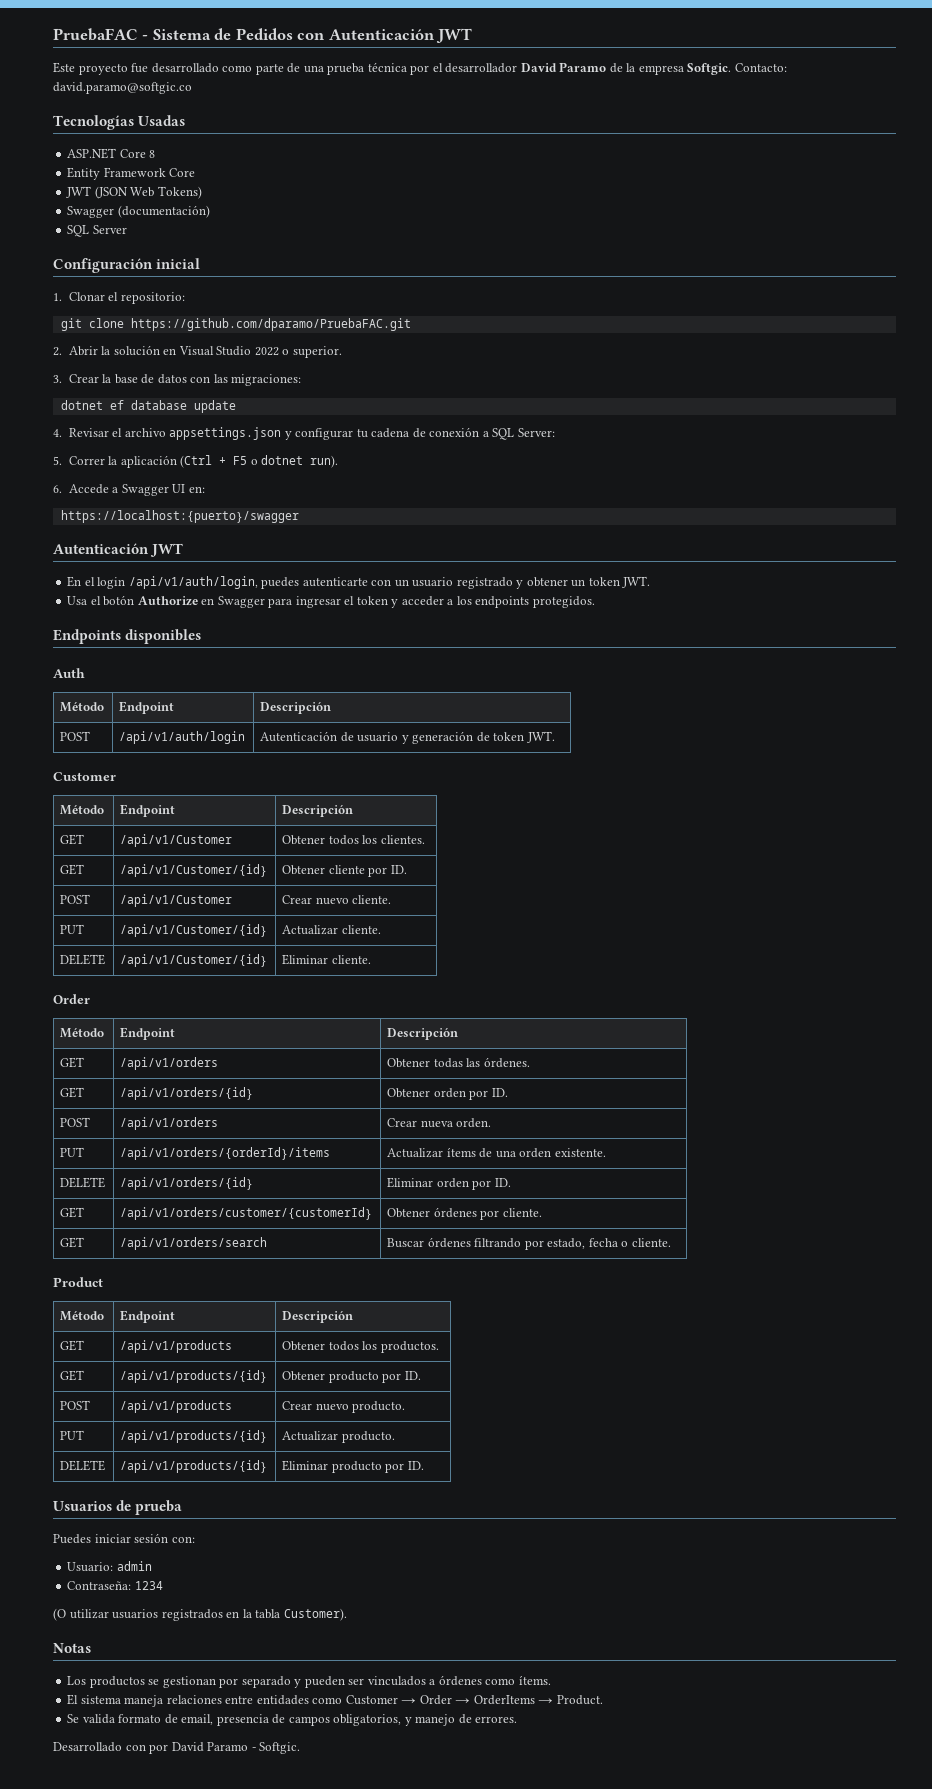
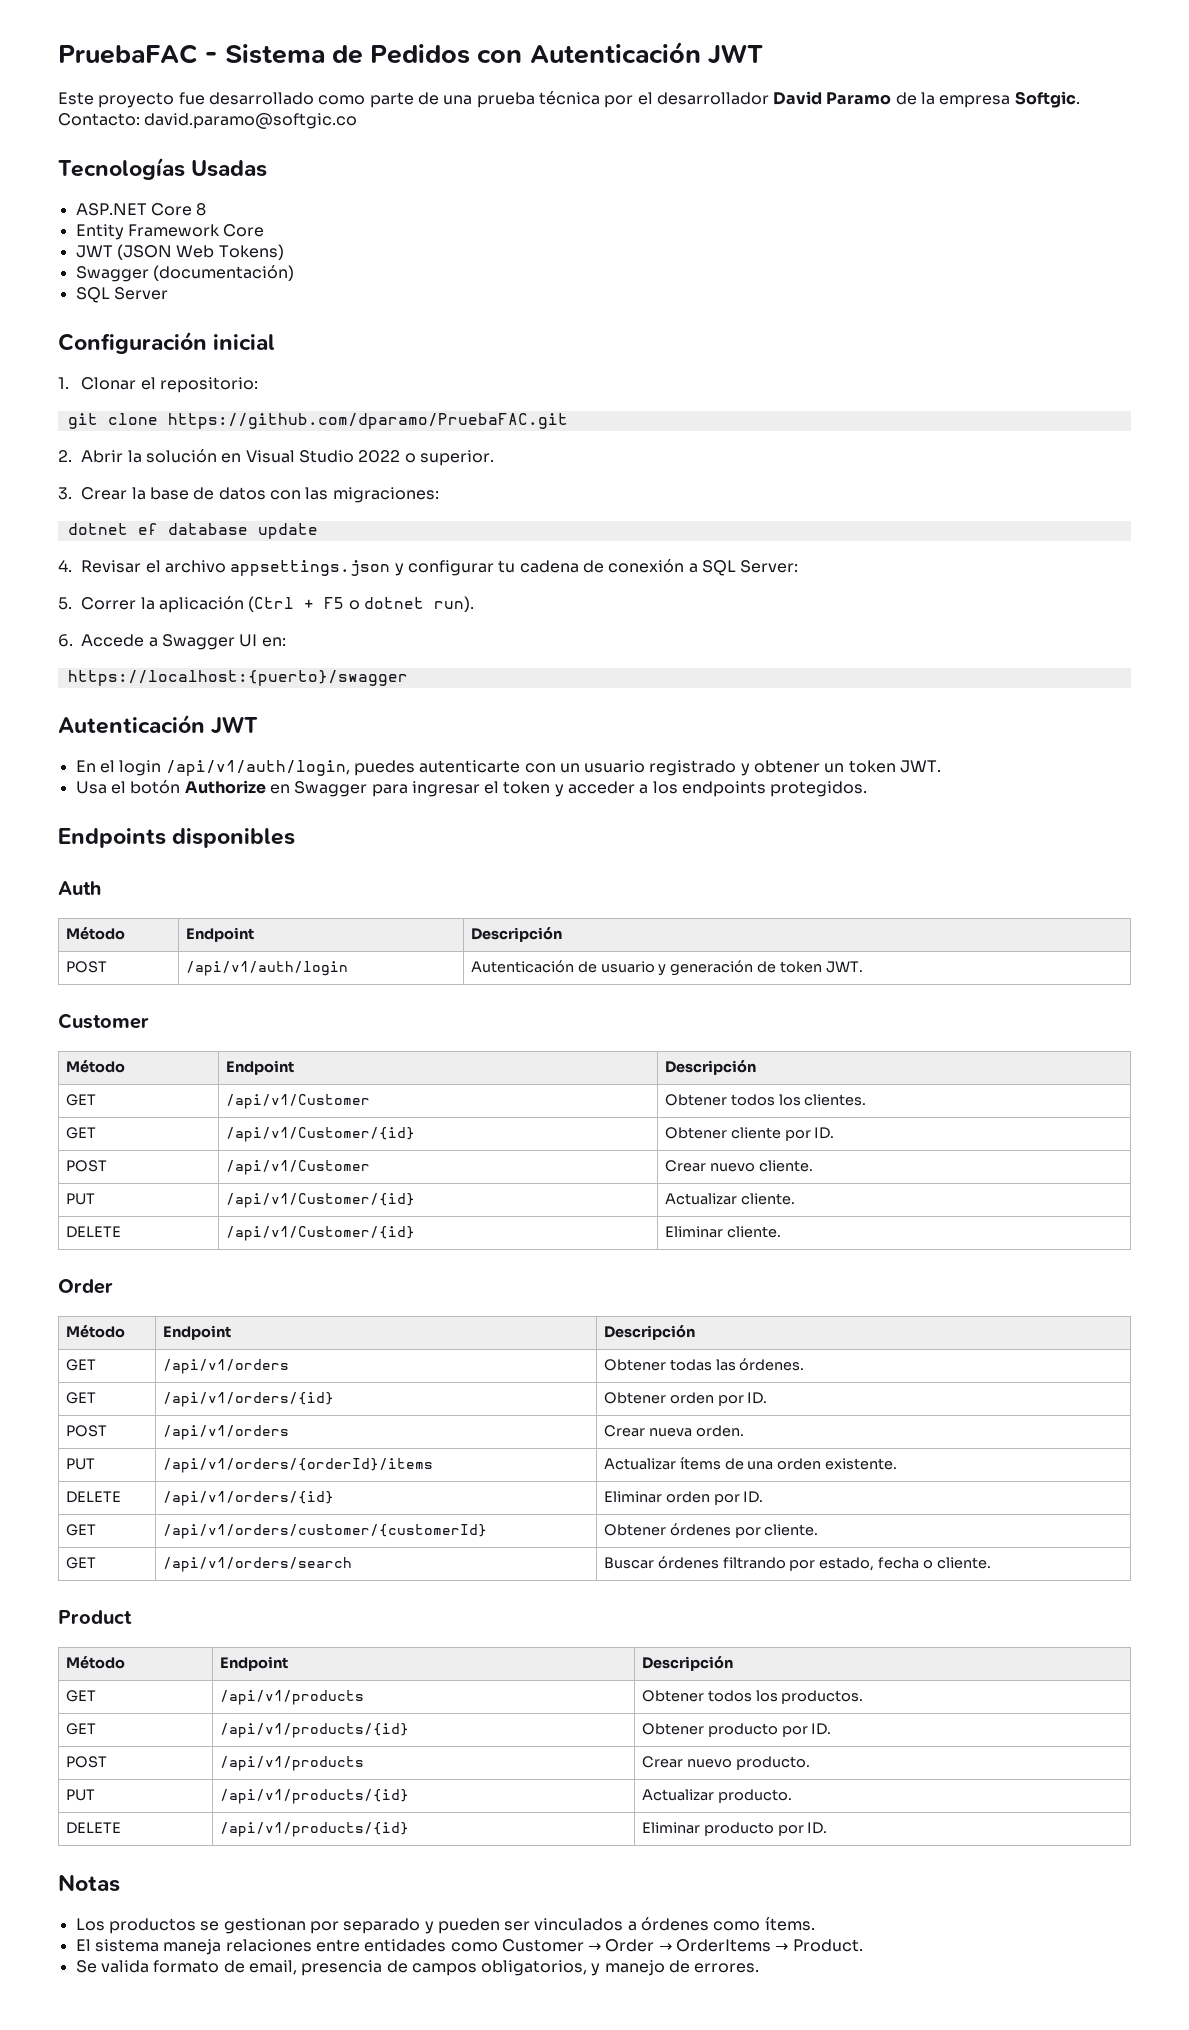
- Usuarios de prueba
- Puedes iniciar sesión con:
- Usuario: admin
- Contraseña: 1234
- (O utilizar usuarios registrados en la tabla Customer).
- Desarrollado con por David Paramo - Softgic.

